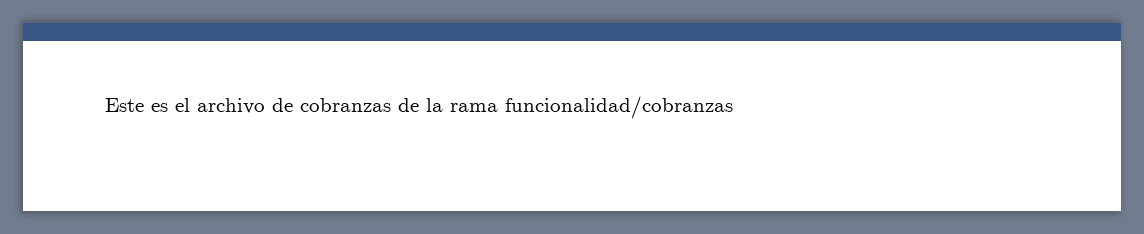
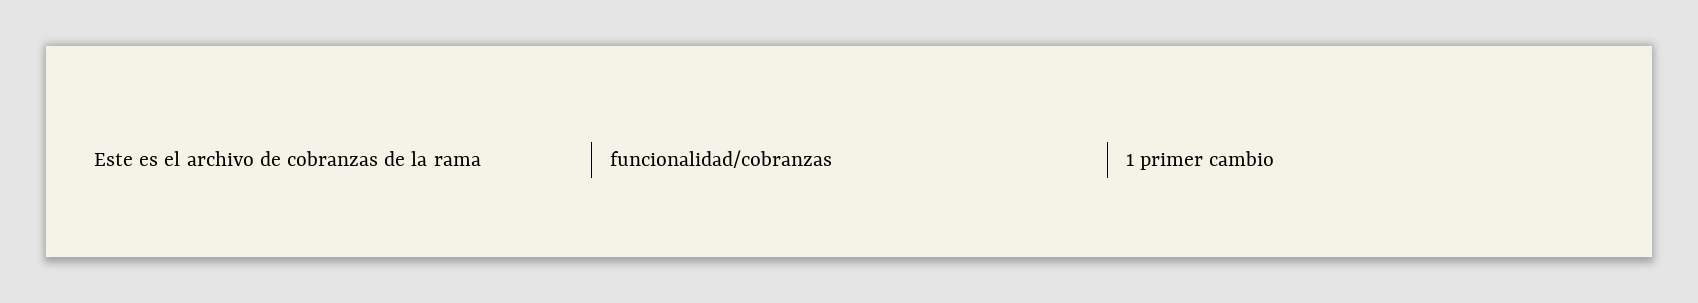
+ 1 primer cambio

